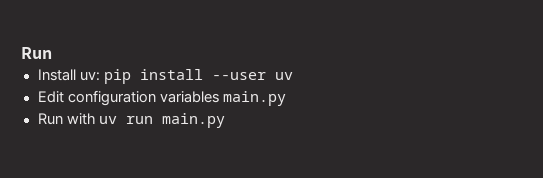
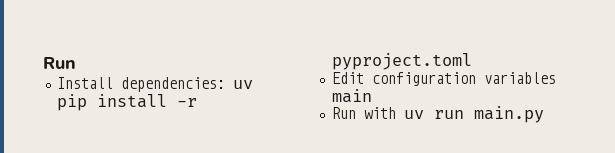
- Install uv: pip install --user uv
+ Install dependencies: uv pip install -r pyproject.toml
- Edit configuration variables main.py
+ Edit configuration variables main

